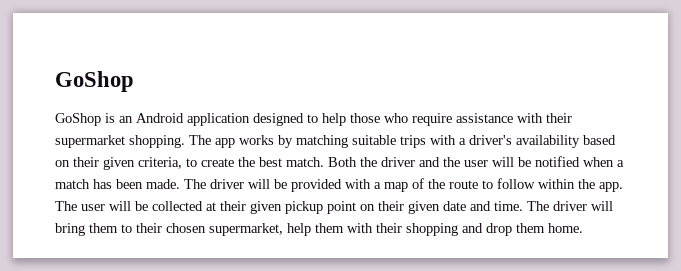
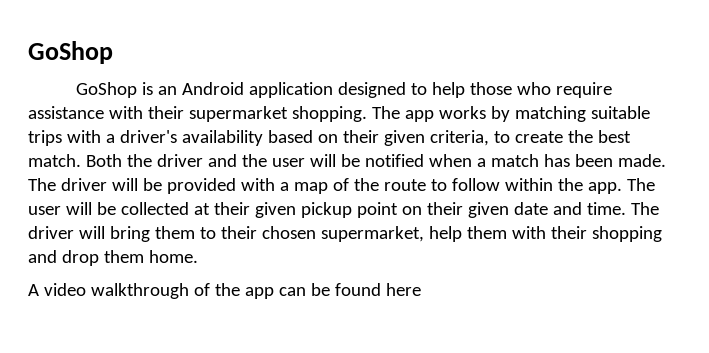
+ A video walkthrough of the app can be found here

